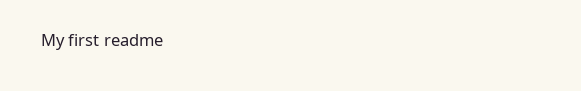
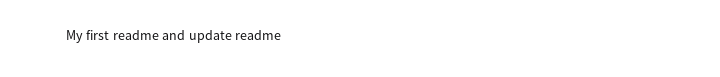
- My first readme
+ My first readme and update readme

